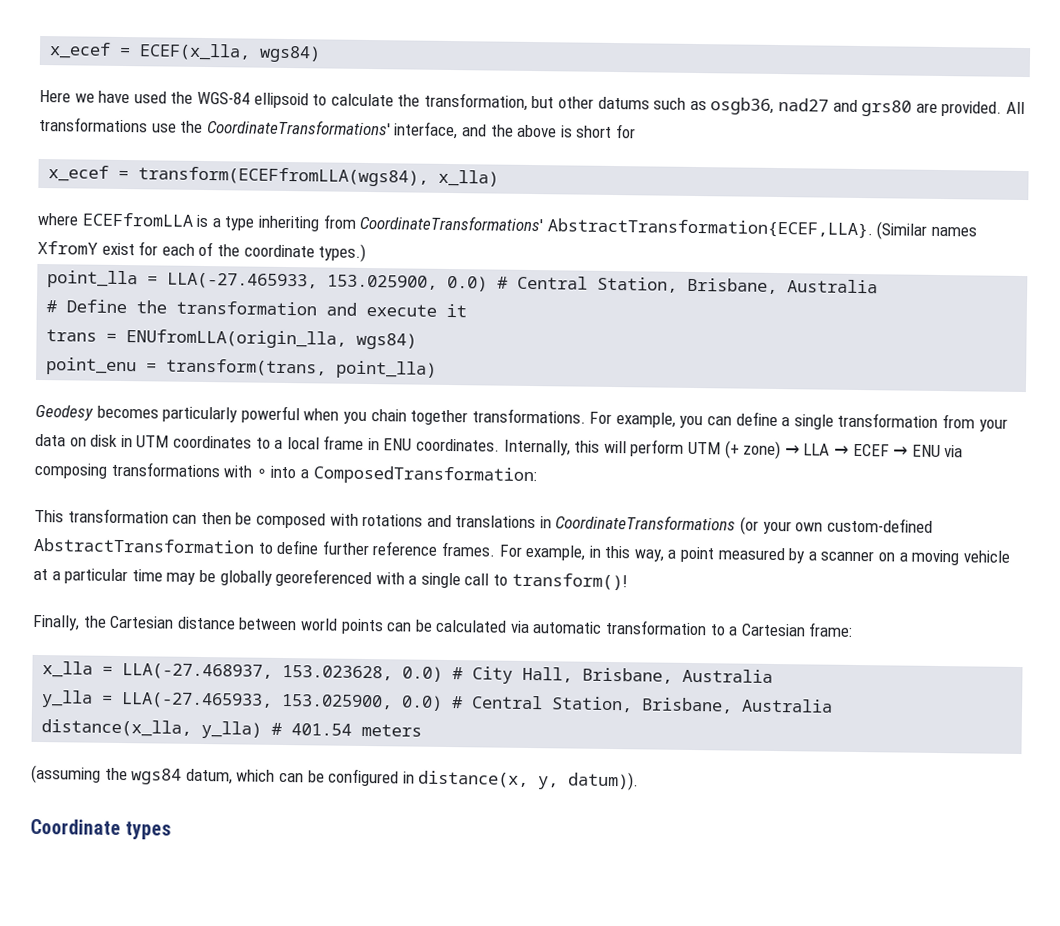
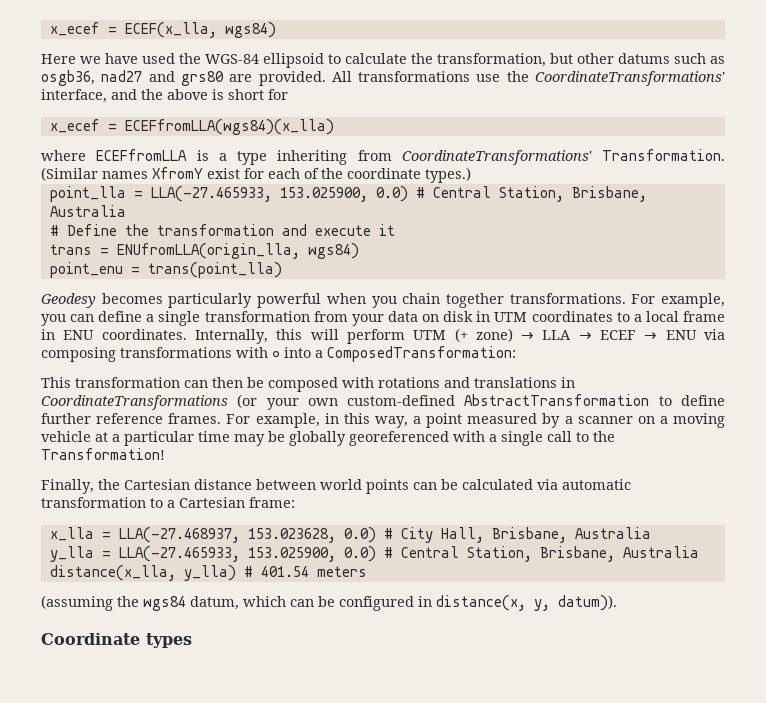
- x_ecef = transform(ECEFfromLLA(wgs84), x_lla)
+ x_ecef = ECEFfromLLA(wgs84)(x_lla)
- where ECEFfromLLA is a type inheriting from CoordinateTransformations' AbstractTransformation{ECEF,LLA}.
+ where ECEFfromLLA is a type inheriting from CoordinateTransformations' Transformation.
- point_enu = transform(trans, point_lla)
+ point_enu = trans(point_lla)
- For example, in this way, a point measured by a scanner on a moving vehicle at a particular time may be globally georeferenced with a single call to transform()!
+ For example, in this way, a point measured by a scanner on a moving vehicle at a particular time may be globally georeferenced with a single call to the Transformation!

